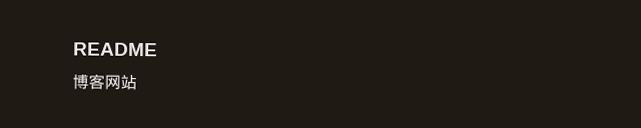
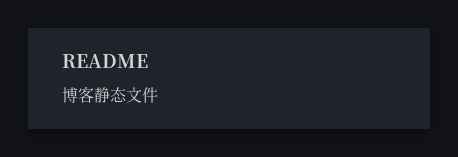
- 博客网站
+ 博客静态文件

